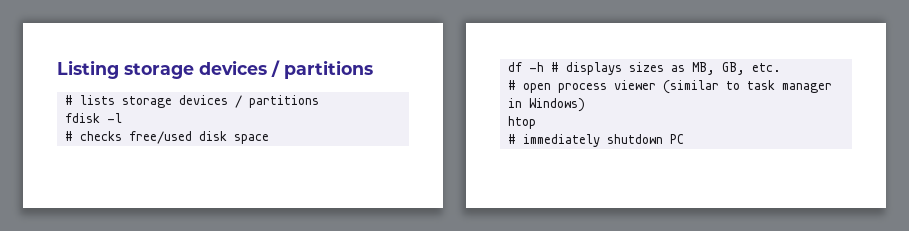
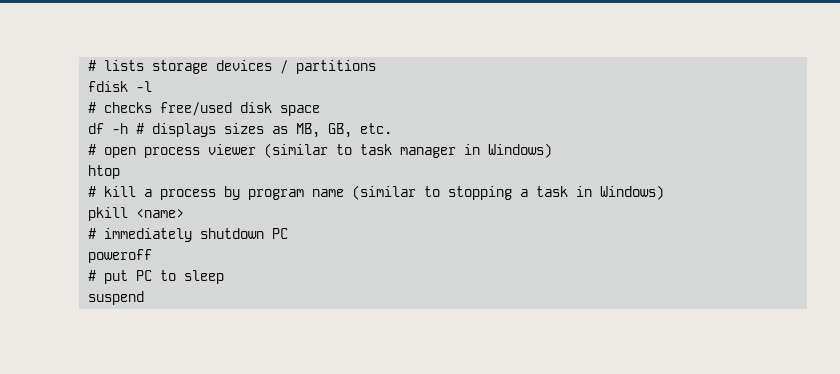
- Listing storage devices / partitions
+ # kill a process by program name (similar to stopping a task in Windows)
+ pkill <name>
  # immediately shutdown PC
+ poweroff
+ # put PC to sleep
+ suspend

